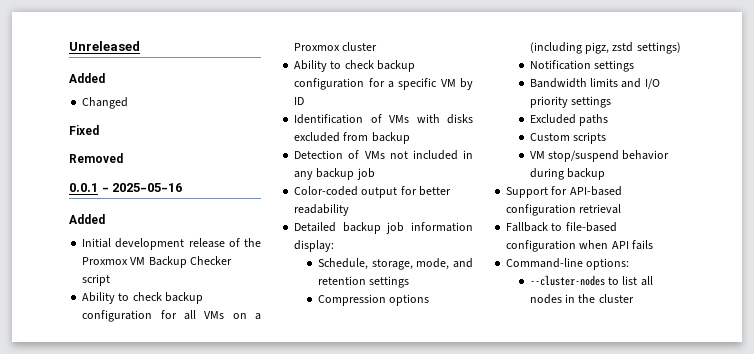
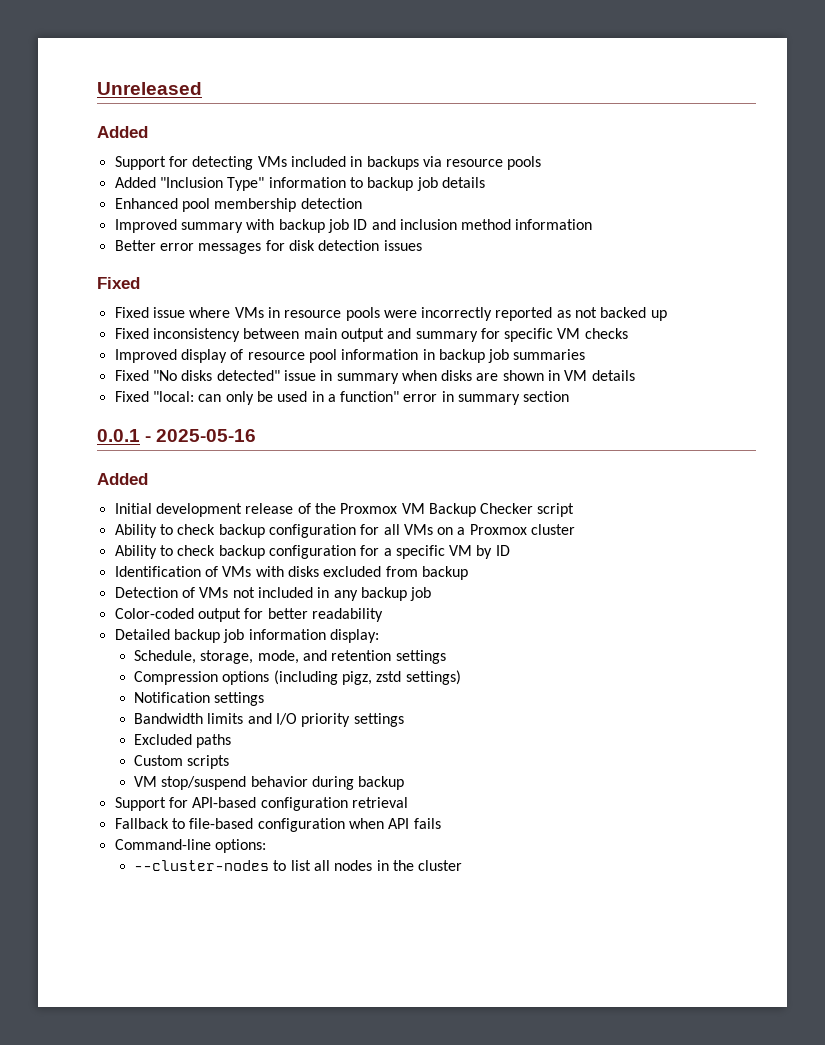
- Changed
+ Support for detecting VMs included in backups via resource pools
+ Added "Inclusion Type" information to backup job details
+ Enhanced pool membership detection
+ Improved summary with backup job ID and inclusion method information
+ Better error messages for disk detection issues
  Fixed
- Removed
+ Fixed issue where VMs in resource pools were incorrectly reported as not backed up
+ Fixed inconsistency between main output and summary for specific VM checks
+ Improved display of resource pool information in backup job summaries
+ Fixed "No disks detected" issue in summary when disks are shown in VM details
+ Fixed "local: can only be used in a function" error in summary section

